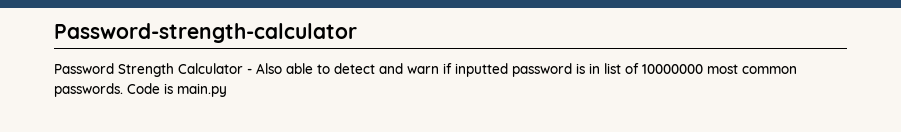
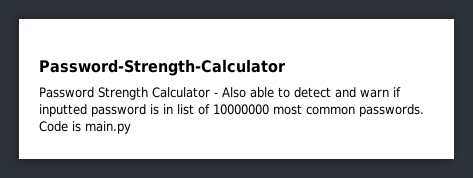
- Password-strength-calculator
+ Password-Strength-Calculator

